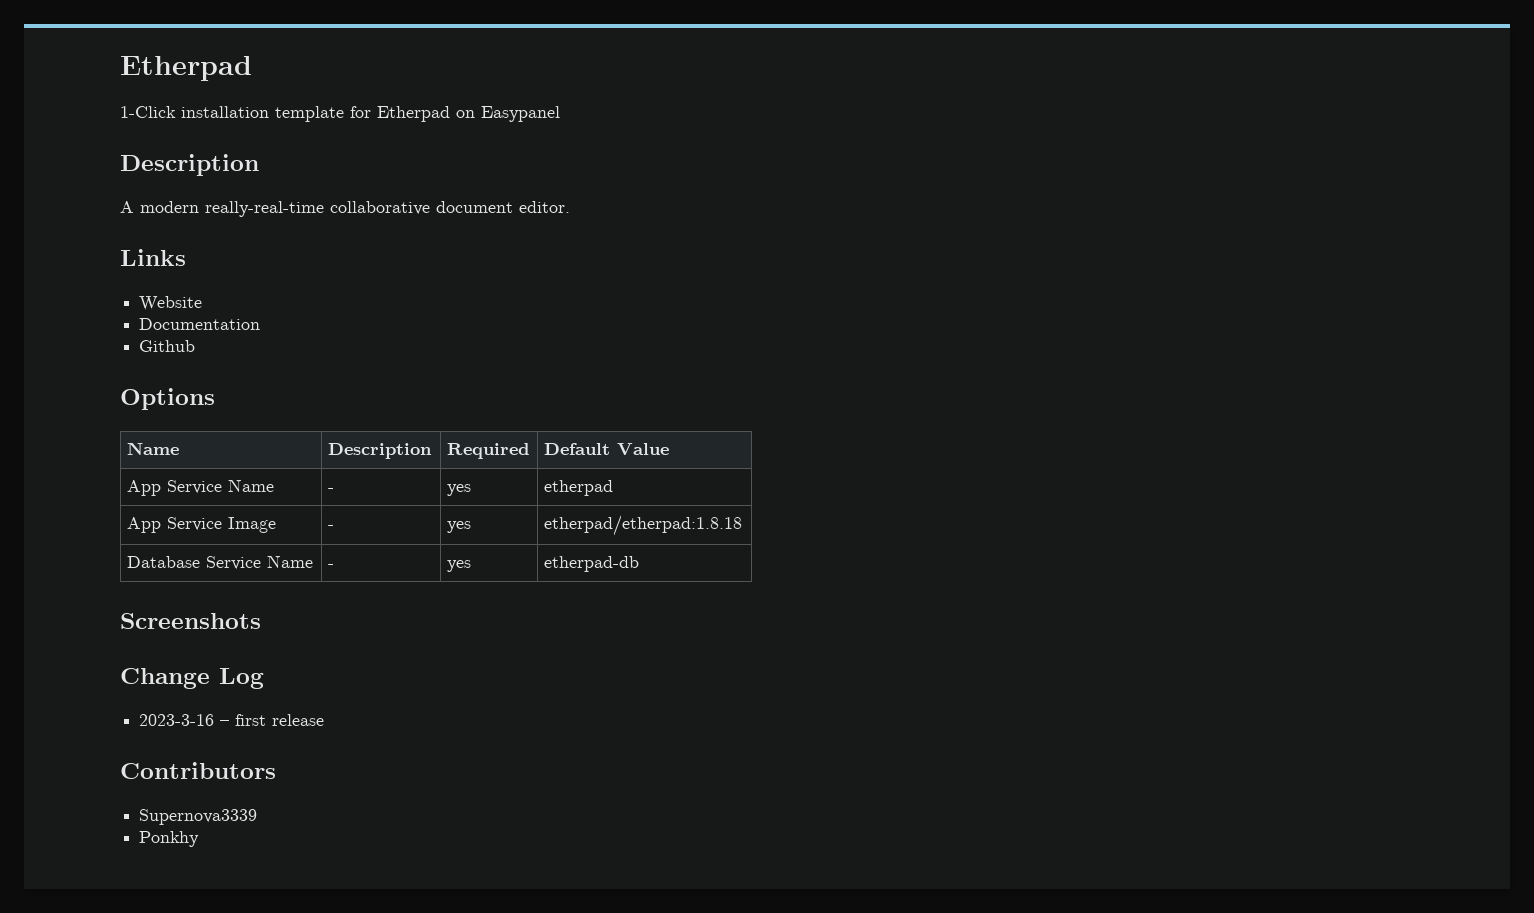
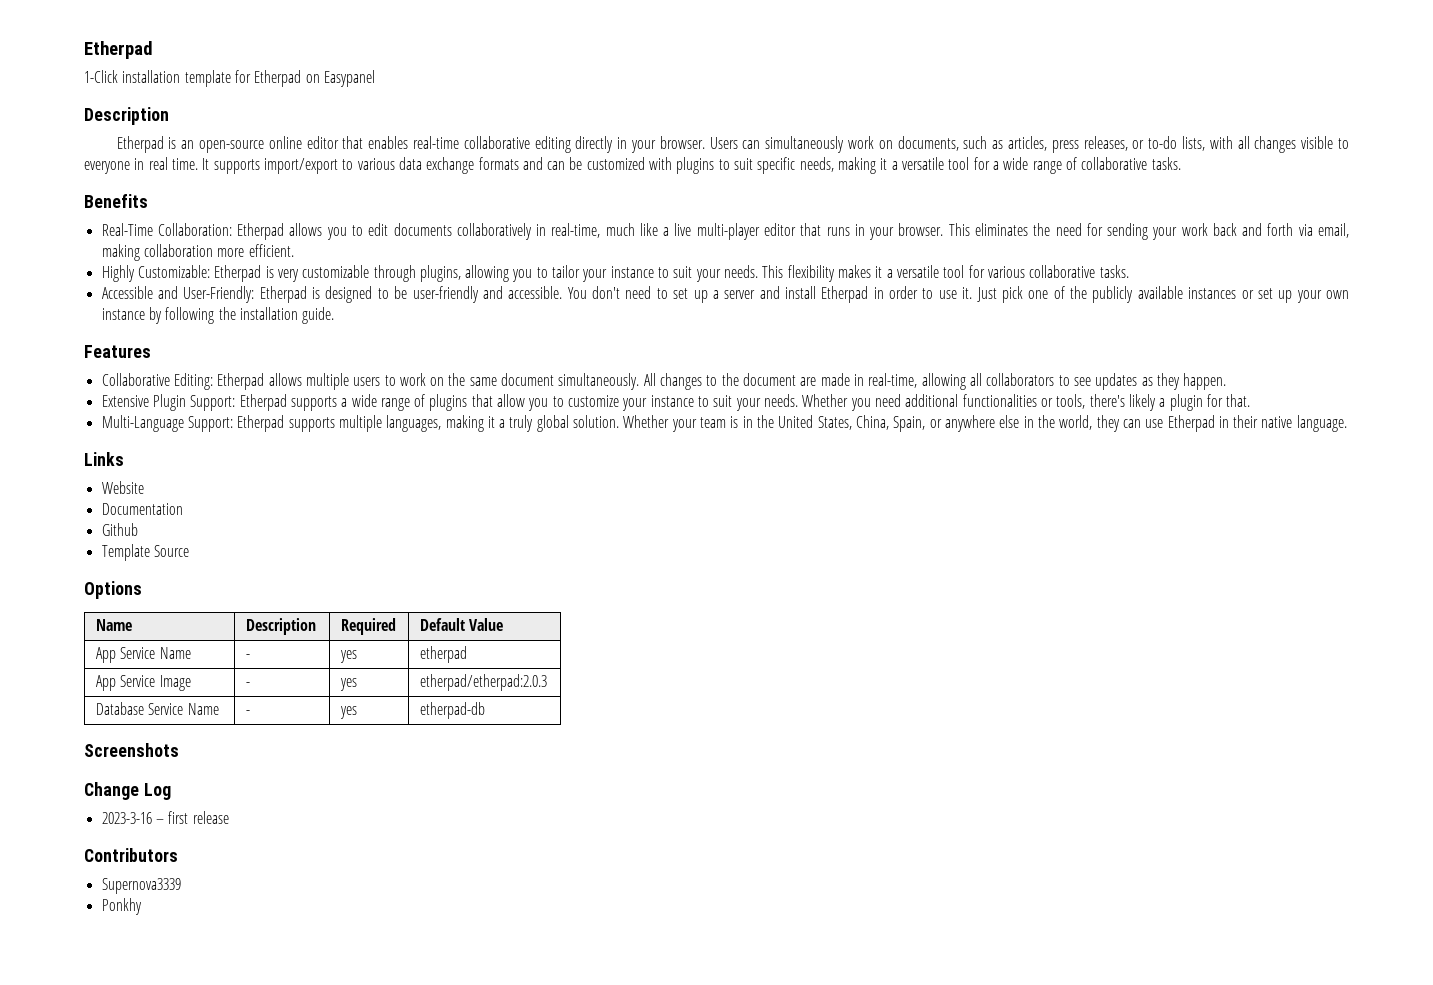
- A modern really-real-time collaborative document editor.
+ Etherpad is an open-source online editor that enables real-time collaborative editing directly in your browser. Users can simultaneously work on documents, such as articles, press releases, or to-do lists, with all changes visible to everyone in real time. It supports import/export to various data exchange formats and can be customized with plugins to suit specific needs, making it a versatile tool for a wide range of collaborative tasks.
+ Benefits
+ Real-Time Collaboration: Etherpad allows you to edit documents collaboratively in real-time, much like a live multi-player editor that runs in your browser. This eliminates the need for sending your work back and forth via email, making collaboration more efficient.
+ Highly Customizable: Etherpad is very customizable through plugins, allowing you to tailor your instance to suit your needs. This flexibility makes it a versatile tool for various collaborative tasks.
+ Accessible and User-Friendly: Etherpad is designed to be user-friendly and accessible. You don't need to set up a server and install Etherpad in order to use it. Just pick one of the publicly available instances or set up your own instance by following the installation guide.
+ Features
+ Collaborative Editing: Etherpad allows multiple users to work on the same document simultaneously. All changes to the document are made in real-time, allowing all collaborators to see updates as they happen.
+ Extensive Plugin Support: Etherpad supports a wide range of plugins that allow you to customize your instance to suit your needs. Whether you need additional functionalities or tools, there's likely a plugin for that.
+ Multi-Language Support: Etherpad supports multiple languages, making it a truly global solution. Whether your team is in the United States, China, Spain, or anywhere else in the world, they can use Etherpad in their native language.
+ Template Source
- App Service Image | - | yes | etherpad/etherpad:1.8.18
+ App Service Image | - | yes | etherpad/etherpad:2.0.3

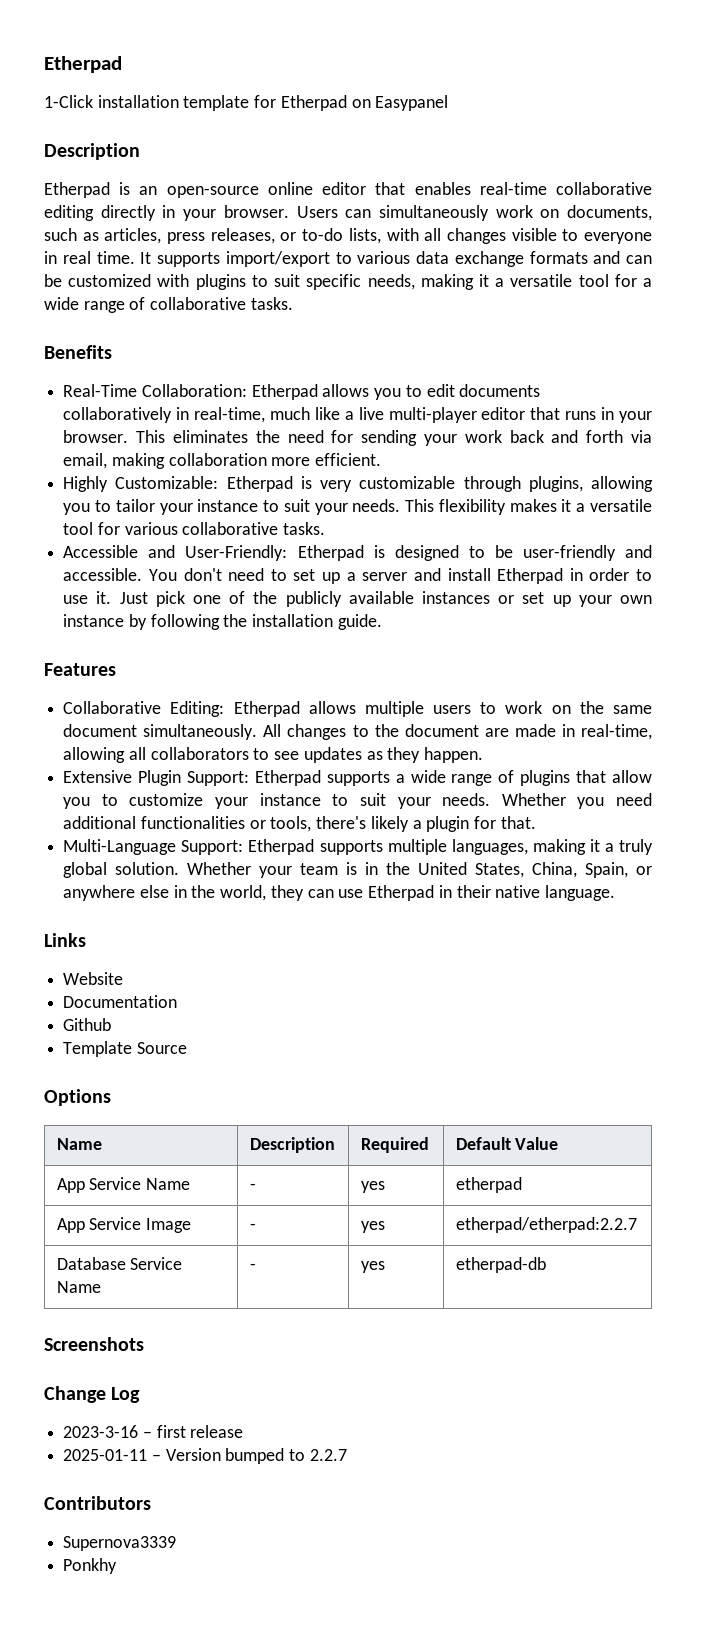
- App Service Image | - | yes | etherpad/etherpad:2.0.3
+ App Service Image | - | yes | etherpad/etherpad:2.2.7
+ 2025-01-11 – Version bumped to 2.2.7

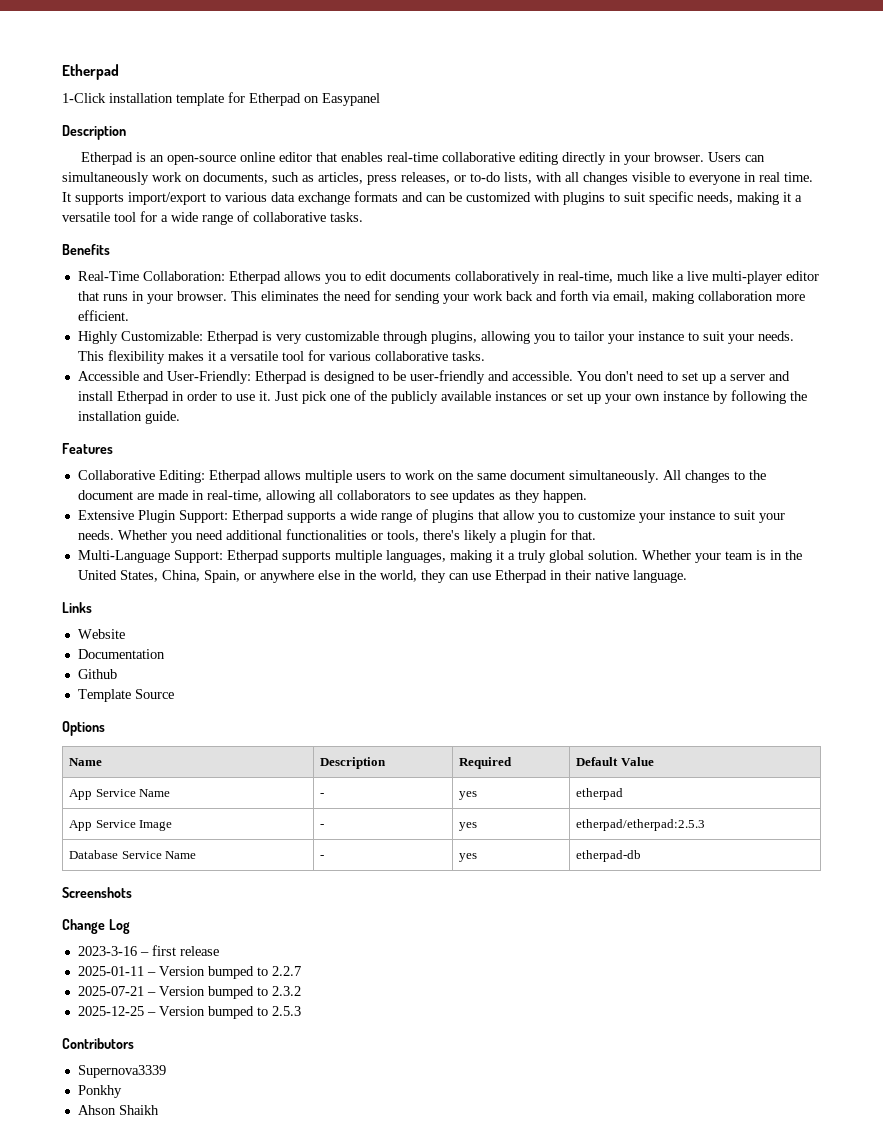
- App Service Image | - | yes | etherpad/etherpad:2.2.7
+ App Service Image | - | yes | etherpad/etherpad:2.5.3
+ 2025-07-21 – Version bumped to 2.3.2
+ 2025-12-25 – Version bumped to 2.5.3
+ Ahson Shaikh

